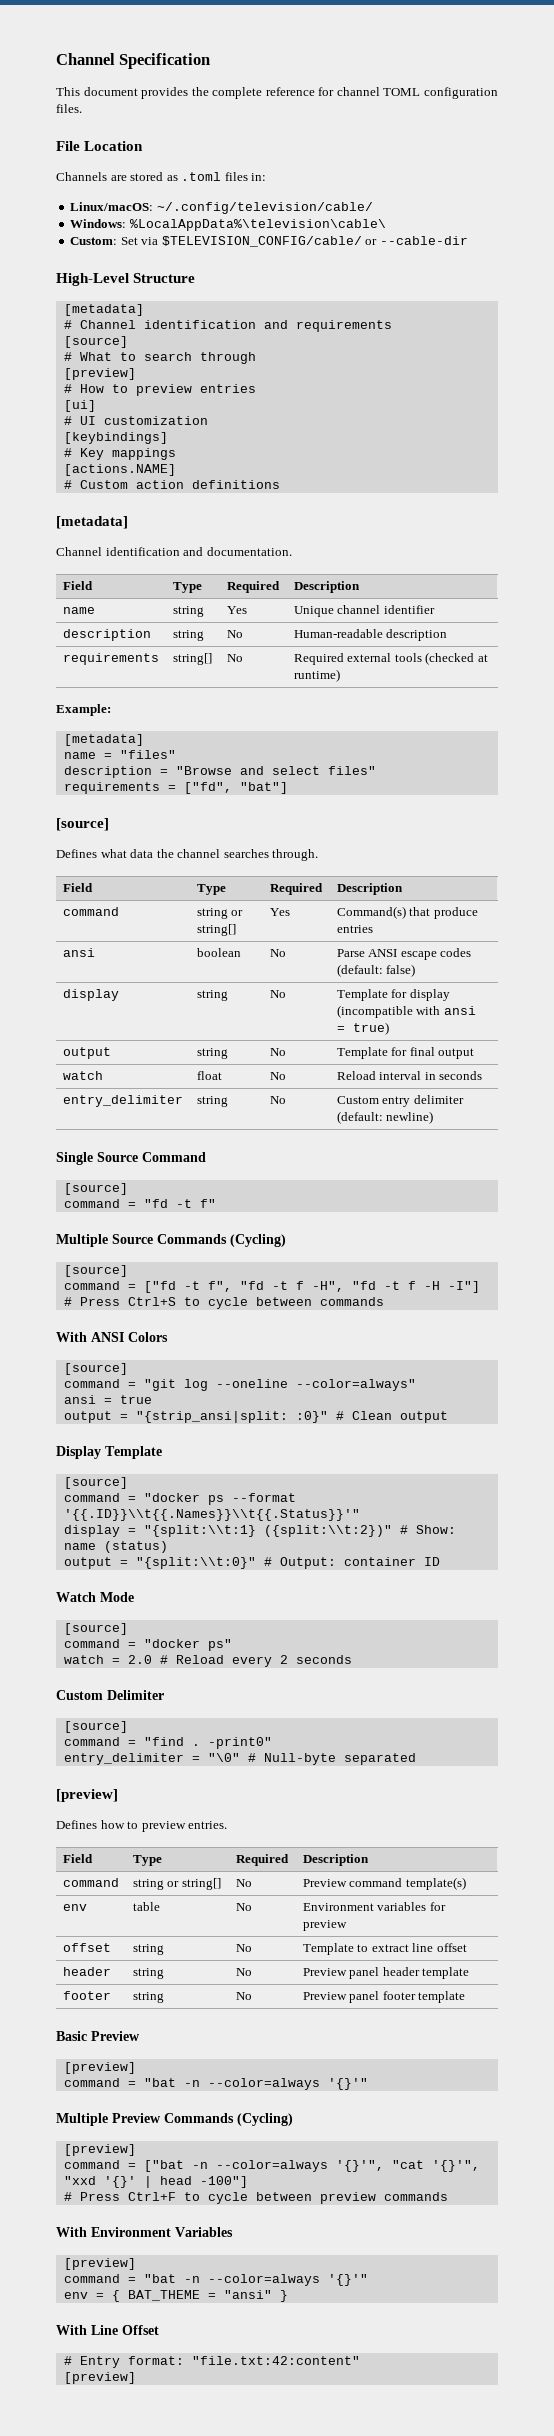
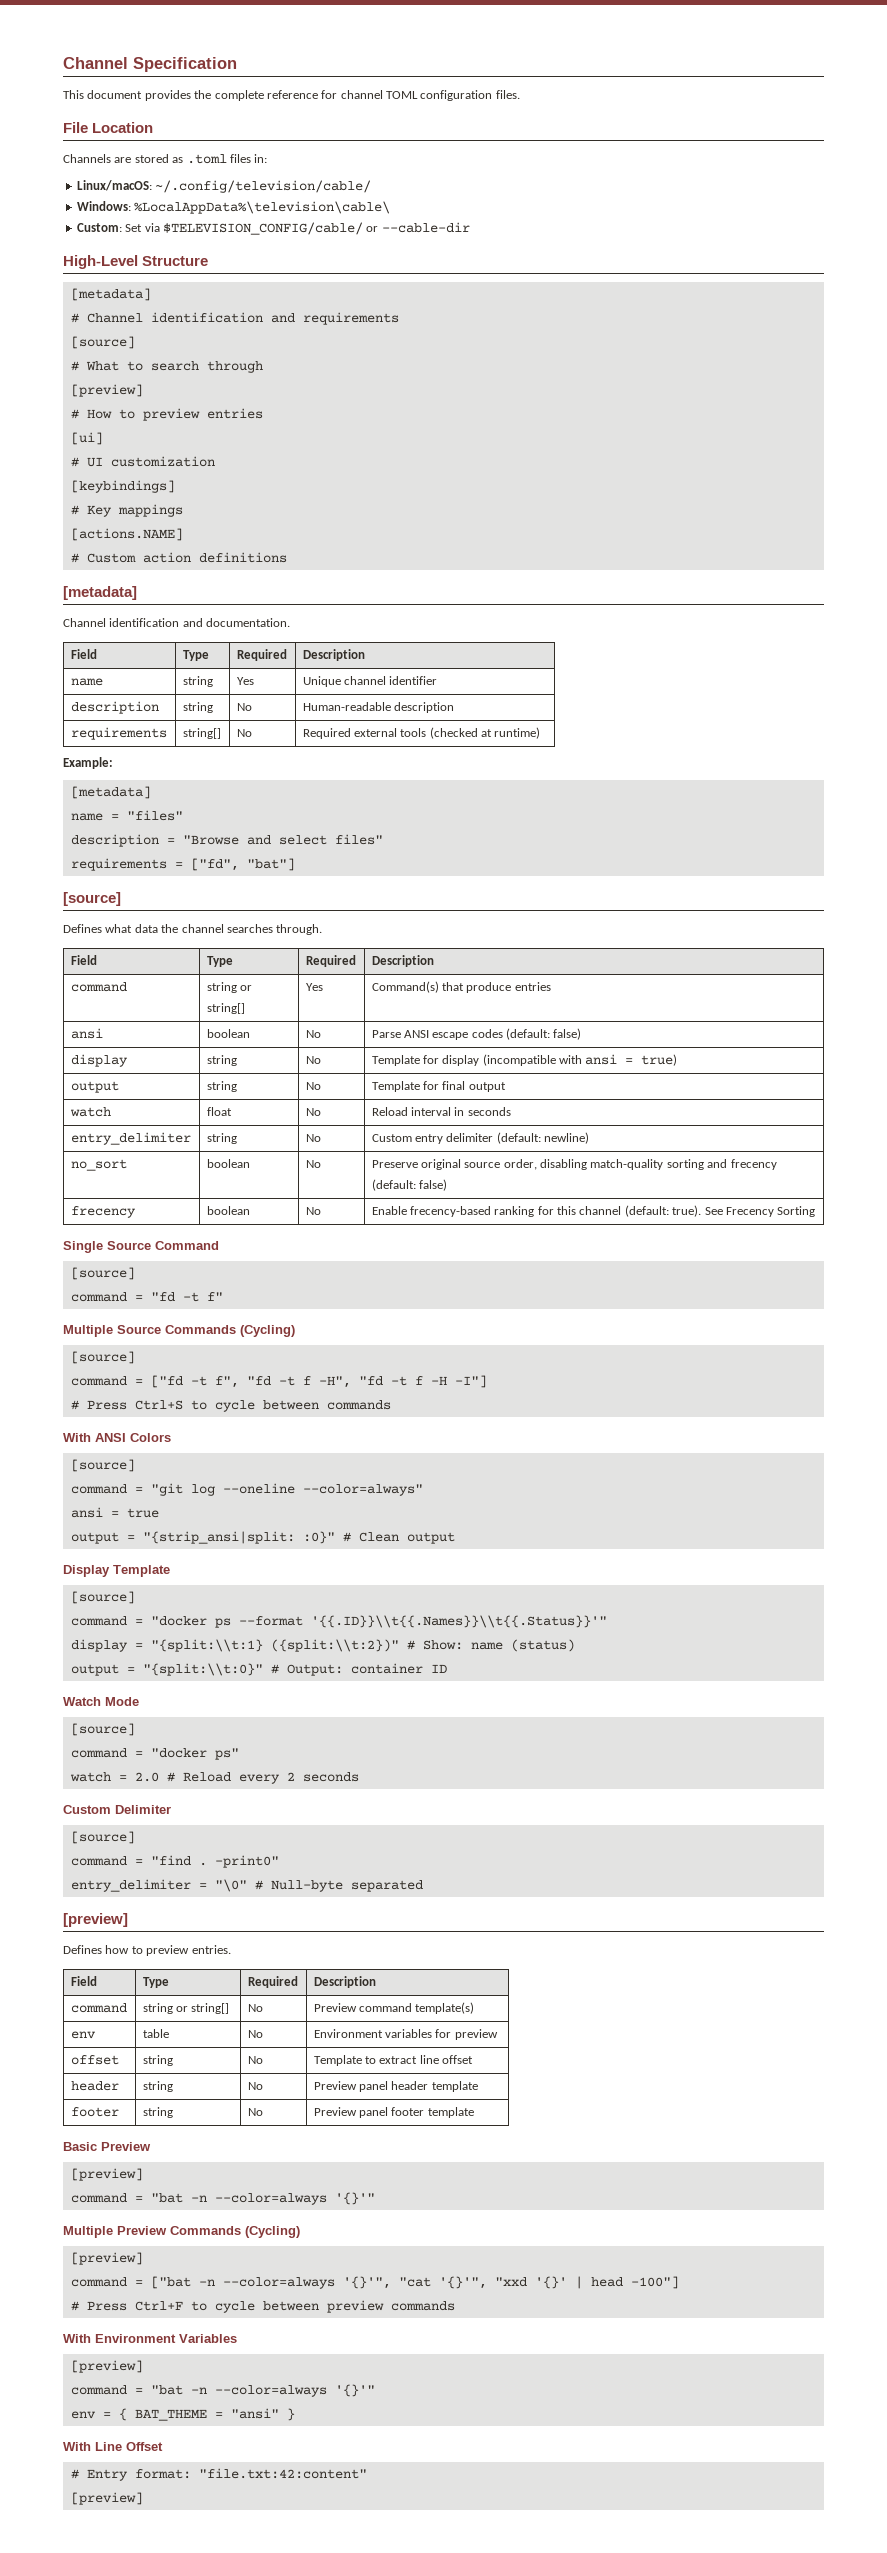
+ no_sort | boolean | No | Preserve original source order, disabling match-quality sorting and frecency (default: false)
+ frecency | boolean | No | Enable frecency-based ranking for this channel (default: true). See Frecency Sorting

